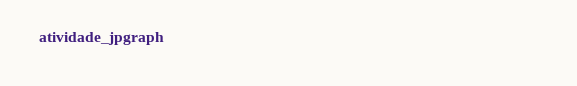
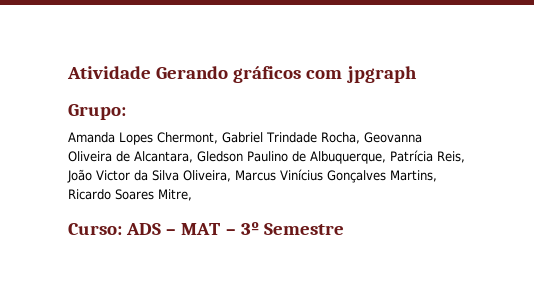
- atividade_jpgraph
+ Atividade Gerando gráficos com jpgraph
+ Grupo:
+ Amanda Lopes Chermont, Gabriel Trindade Rocha, Geovanna Oliveira de Alcantara, Gledson Paulino de Albuquerque, Patrícia Reis, João Victor da Silva Oliveira, Marcus Vinícius Gonçalves Martins, Ricardo Soares Mitre,
+ Curso: ADS – MAT – 3º Semestre

